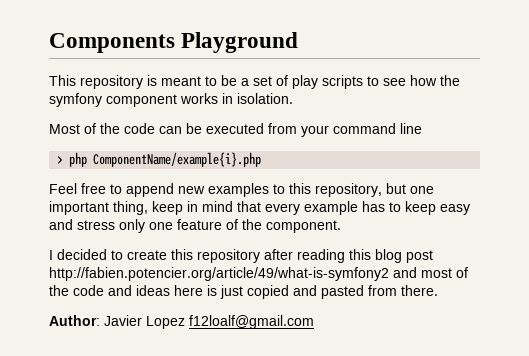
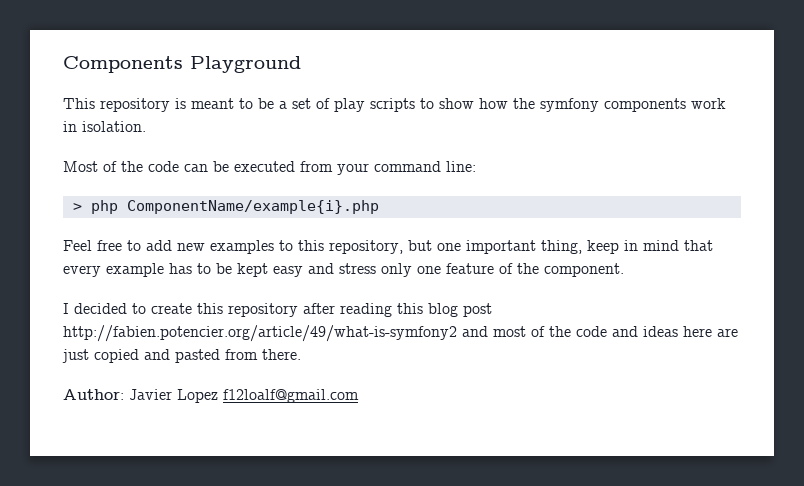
- This repository is meant to be a set of play scripts to see how the symfony component works in isolation.
+ This repository is meant to be a set of play scripts to show how the symfony components work in isolation.
- Most of the code can be executed from your command line
+ Most of the code can be executed from your command line:
- Feel free to append new examples to this repository, but one important thing, keep in mind that every example has to keep easy and stress only one feature of the component.
+ Feel free to add new examples to this repository, but one important thing, keep in mind that every example has to be kept easy and stress only one feature of the component.
- I decided to create this repository after reading this blog post http://fabien.potencier.org/article/49/what-is-symfony2 and most of the code and ideas here is just copied and pasted from there.
+ I decided to create this repository after reading this blog post http://fabien.potencier.org/article/49/what-is-symfony2 and most of the code and ideas here are just copied and pasted from there.

